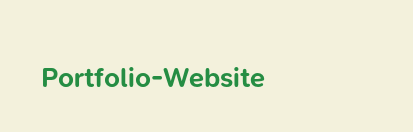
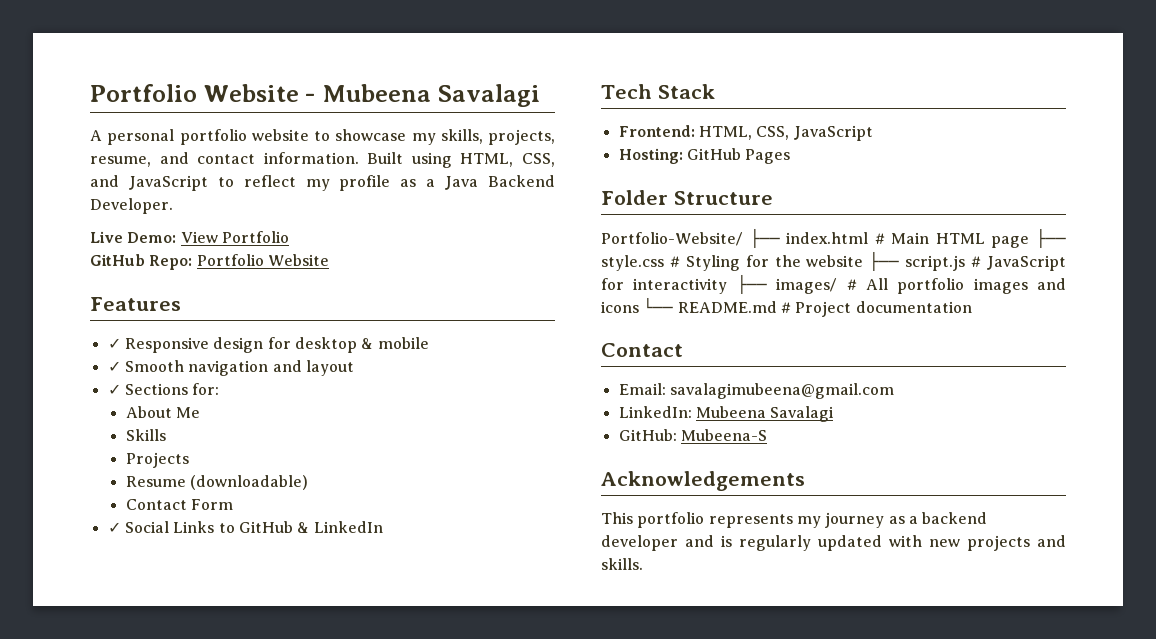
- Portfolio-Website
+ Portfolio Website - Mubeena Savalagi
+ A personal portfolio website to showcase my skills, projects, resume, and contact information. Built using HTML, CSS, and JavaScript to reflect my profile as a Java Backend Developer.
+ Live Demo: View Portfolio
+ GitHub Repo: Portfolio Website
+ Features
+ ✓ Responsive design for desktop & mobile
+ ✓ Smooth navigation and layout
+ ✓ Sections for:
+ About Me
+ Skills
+ Projects
+ Resume (downloadable)
+ Contact Form
+ ✓ Social Links to GitHub & LinkedIn
+ Tech Stack
+ Frontend: HTML, CSS, JavaScript
+ Hosting: GitHub Pages
+ Folder Structure
+ Portfolio-Website/ ├── index.html # Main HTML page ├── style.css # Styling for the website ├── script.js # JavaScript for interactivity ├── images/ # All portfolio images and icons └── README.md # Project documentation
+ Contact
+ Email: savalagimubeena@gmail.com
+ LinkedIn: Mubeena Savalagi
+ GitHub: Mubeena-S
+ Acknowledgements
+ This portfolio represents my journey as a backend developer and is regularly updated with new projects and skills.

